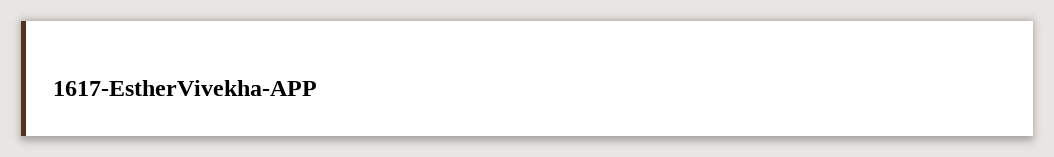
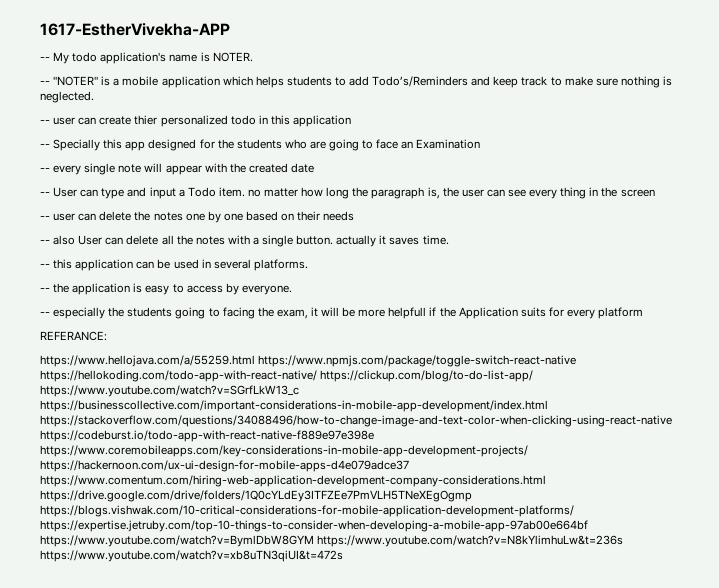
+ -- My todo application's name is NOTER.
+ -- "NOTER" is a mobile application which helps students to add Todo’s/Reminders and keep track to make sure nothing is neglected.
+ -- user can create thier personalized todo in this application
+ -- Specially this app designed for the students who are going to face an Examination
+ -- every single note will appear with the created date
+ -- User can type and input a Todo item. no matter how long the paragraph is, the user can see every thing in the screen
+ -- user can delete the notes one by one based on their needs
+ -- also User can delete all the notes with a single button. actually it saves time.
+ -- this application can be used in several platforms.
+ -- the application is easy to access by everyone.
+ -- especially the students going to facing the exam, it will be more helpfull if the Application suits for every platform
+ REFERANCE:
+ https://www.hellojava.com/a/55259.html https://www.npmjs.com/package/toggle-switch-react-native https://hellokoding.com/todo-app-with-react-native/ https://clickup.com/blog/to-do-list-app/ https://www.youtube.com/watch?v=SGrfLkW13_c https://businesscollective.com/important-considerations-in-mobile-app-development/index.html https://stackoverflow.com/questions/34088496/how-to-change-image-and-text-color-when-clicking-using-react-native https://codeburst.io/todo-app-with-react-native-f889e97e398e https://www.coremobileapps.com/key-considerations-in-mobile-app-development-projects/ https://hackernoon.com/ux-ui-design-for-mobile-apps-d4e079adce37 https://www.comentum.com/hiring-web-application-development-company-considerations.html https://drive.google.com/drive/folders/1Q0cYLdEy3ITFZEe7PmVLH5TNeXEgOgmp https://blogs.vishwak.com/10-critical-considerations-for-mobile-application-development-platforms/ https://expertise.jetruby.com/top-10-things-to-consider-when-developing-a-mobile-app-97ab00e664bf https://www.youtube.com/watch?v=BymlDbW8GYM https://www.youtube.com/watch?v=N8kYlimhuLw&t=236s https://www.youtube.com/watch?v=xb8uTN3qiUI&t=472s

